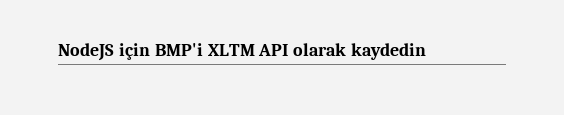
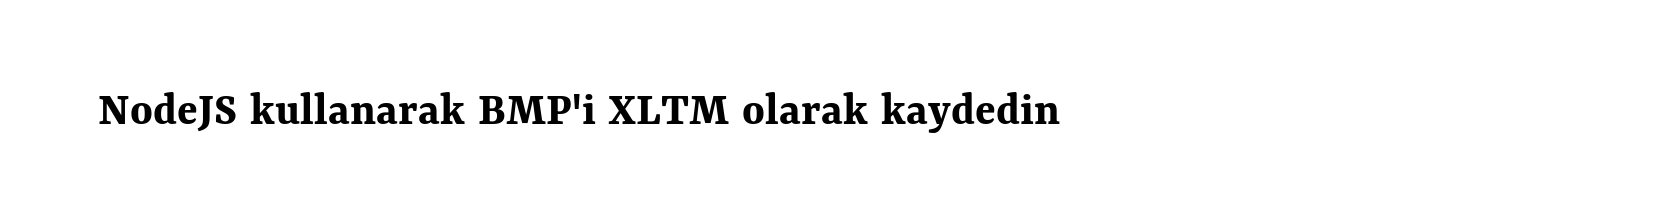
- NodeJS için BMP'i XLTM API olarak kaydedin
+ NodeJS kullanarak BMP'i XLTM olarak kaydedin

